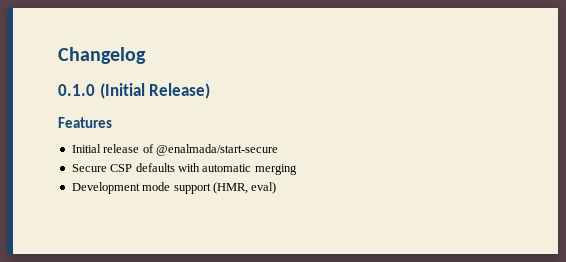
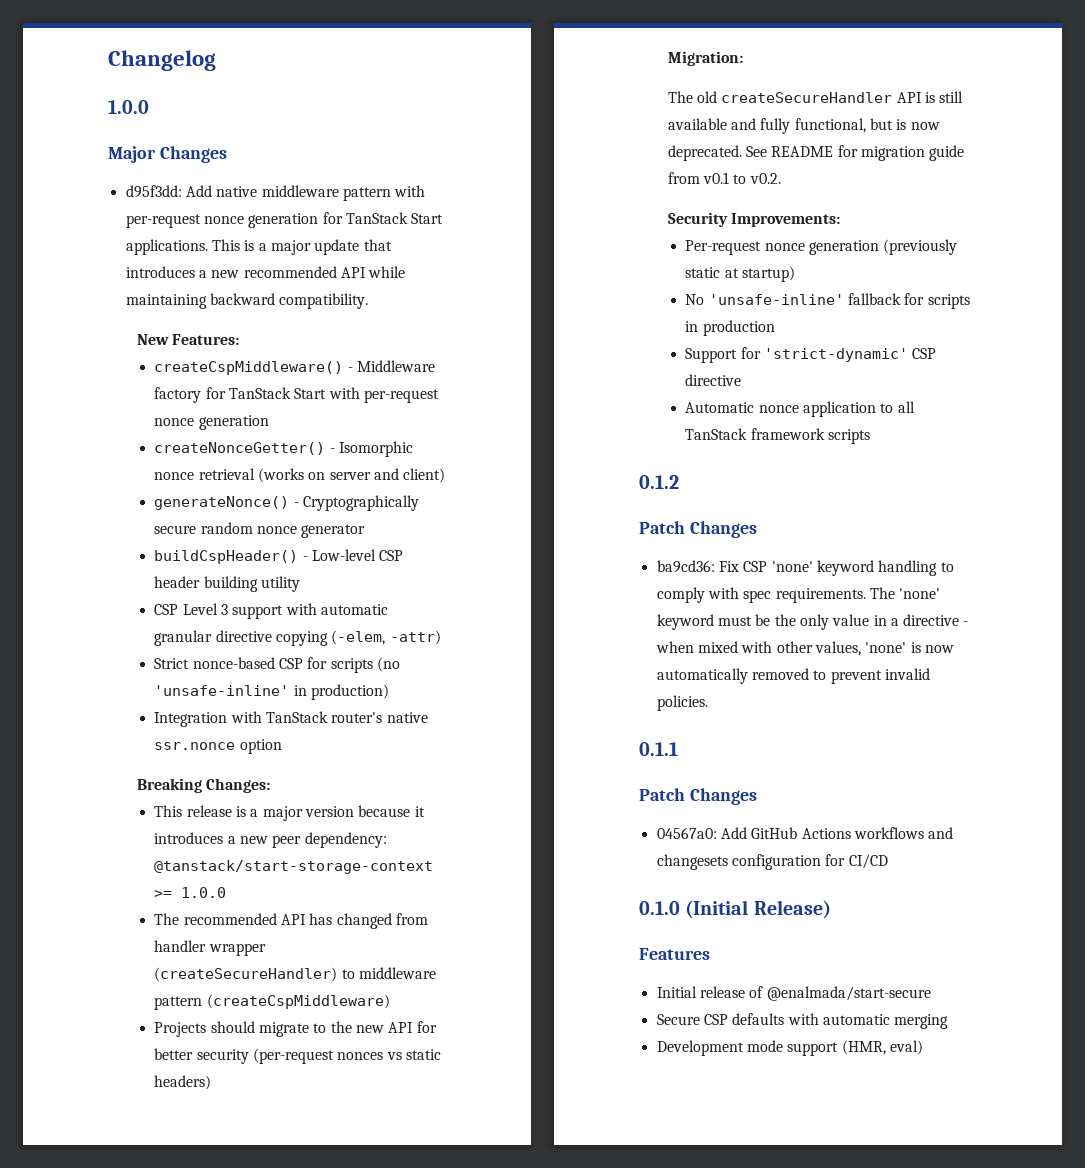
  Changelog
+ 1.0.0
+ Major Changes
+ d95f3dd: Add native middleware pattern with per-request nonce generation for TanStack Start applications. This is a major update that introduces a new recommended API while maintaining backward compatibility.
+ New Features:
+ createCspMiddleware() - Middleware factory for TanStack Start with per-request nonce generation
+ createNonceGetter() - Isomorphic nonce retrieval (works on server and client)
+ generateNonce() - Cryptographically secure random nonce generator
+ buildCspHeader() - Low-level CSP header building utility
+ CSP Level 3 support with automatic granular directive copying (-elem, -attr)
+ Strict nonce-based CSP for scripts (no 'unsafe-inline' in production)
+ Integration with TanStack router's native ssr.nonce option
+ Breaking Changes:
+ This release is a major version because it introduces a new peer dependency: @tanstack/start-storage-context >= 1.0.0
+ The recommended API has changed from handler wrapper (createSecureHandler) to middleware pattern (createCspMiddleware)
+ Projects should migrate to the new API for better security (per-request nonces vs static headers)
+ Migration:
+ The old createSecureHandler API is still available and fully functional, but is now deprecated. See README for migration guide from v0.1 to v0.2.
+ Security Improvements:
+ Per-request nonce generation (previously static at startup)
+ No 'unsafe-inline' fallback for scripts in production
+ Support for 'strict-dynamic' CSP directive
+ Automatic nonce application to all TanStack framework scripts
+ 0.1.2
+ Patch Changes
+ ba9cd36: Fix CSP 'none' keyword handling to comply with spec requirements. The 'none' keyword must be the only value in a directive - when mixed with other values, 'none' is now automatically removed to prevent invalid policies.
+ 0.1.1
+ Patch Changes
+ 04567a0: Add GitHub Actions workflows and changesets configuration for CI/CD

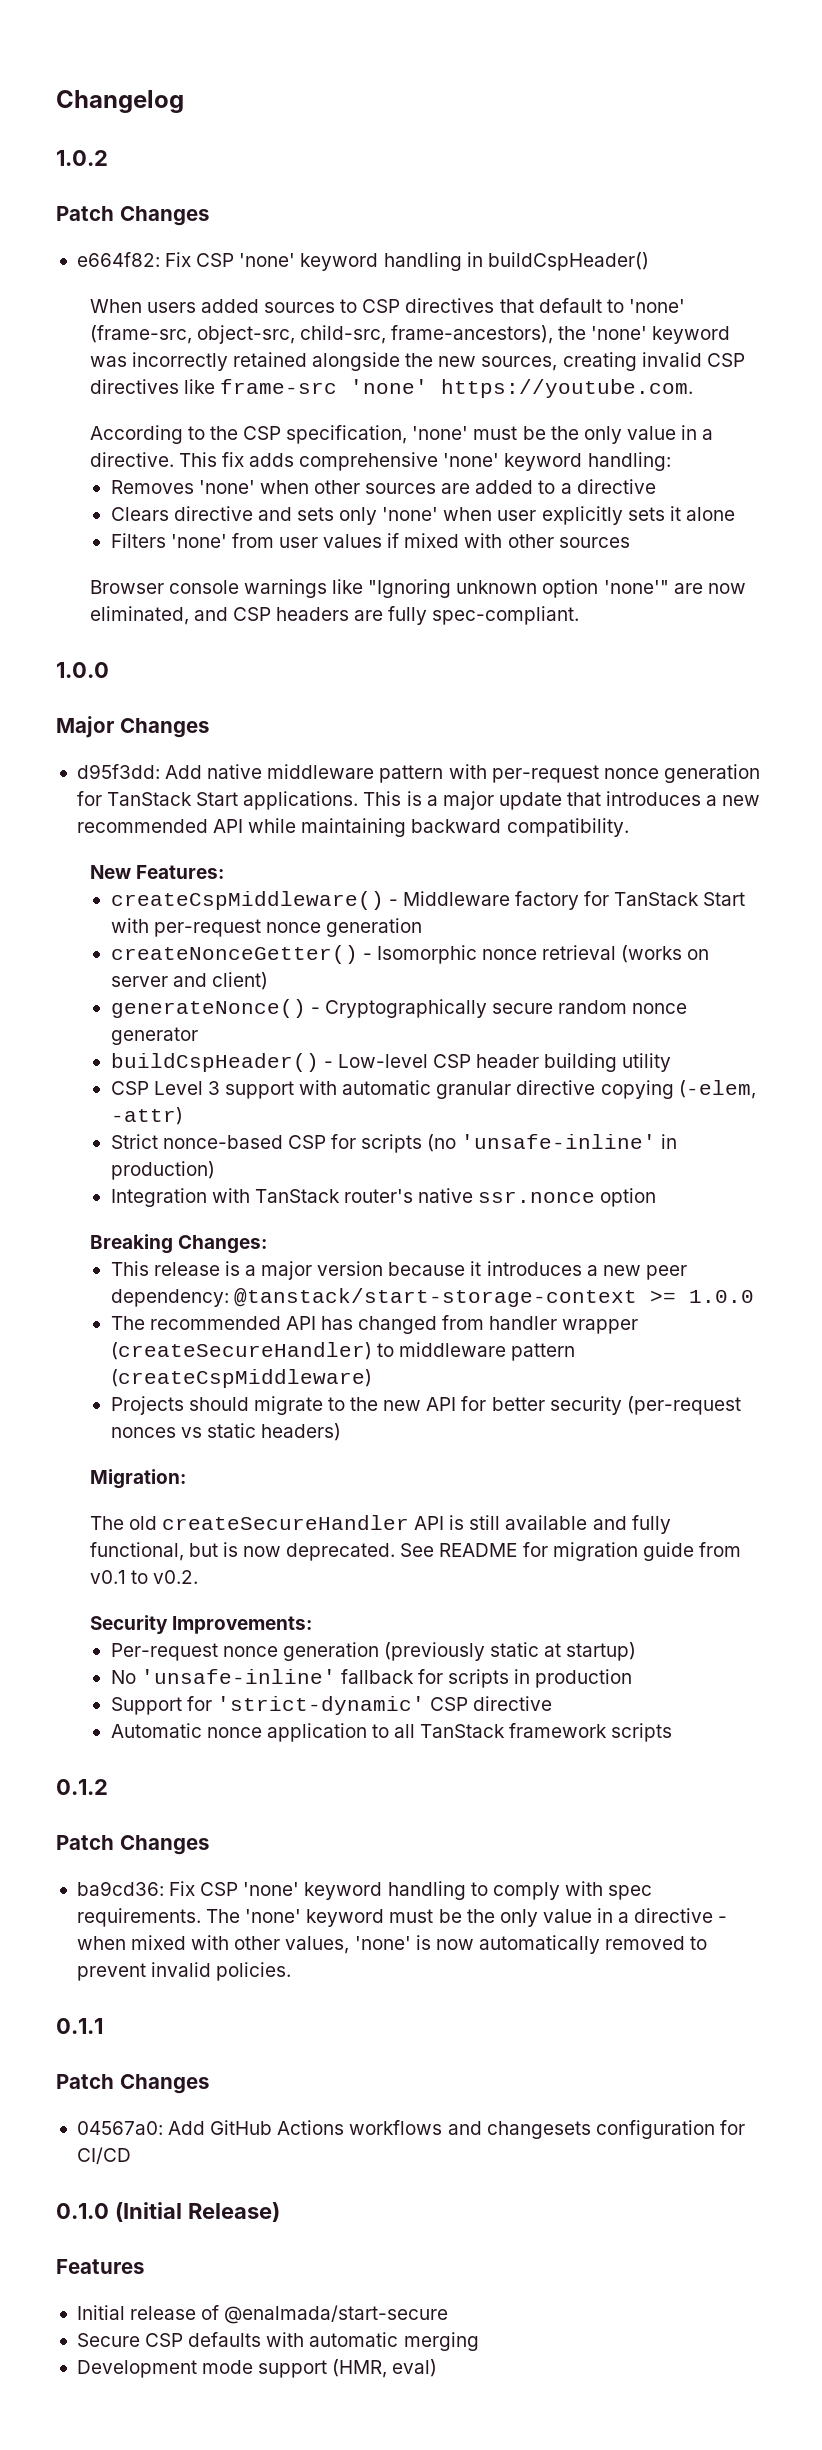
+ 1.0.2
+ Patch Changes
+ e664f82: Fix CSP 'none' keyword handling in buildCspHeader()
+ When users added sources to CSP directives that default to 'none' (frame-src, object-src, child-src, frame-ancestors), the 'none' keyword was incorrectly retained alongside the new sources, creating invalid CSP directives like frame-src 'none' https://youtube.com.
+ According to the CSP specification, 'none' must be the only value in a directive. This fix adds comprehensive 'none' keyword handling:
+ Removes 'none' when other sources are added to a directive
+ Clears directive and sets only 'none' when user explicitly sets it alone
+ Filters 'none' from user values if mixed with other sources
+ Browser console warnings like "Ignoring unknown option 'none'" are now eliminated, and CSP headers are fully spec-compliant.

